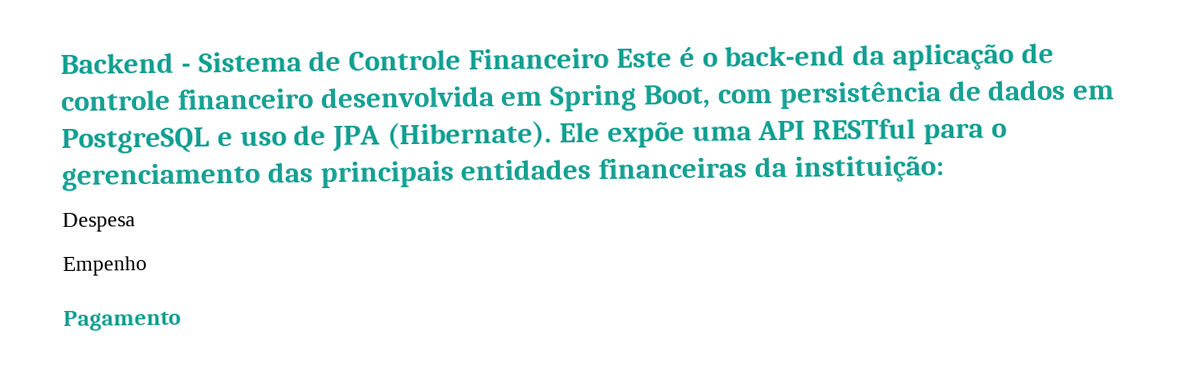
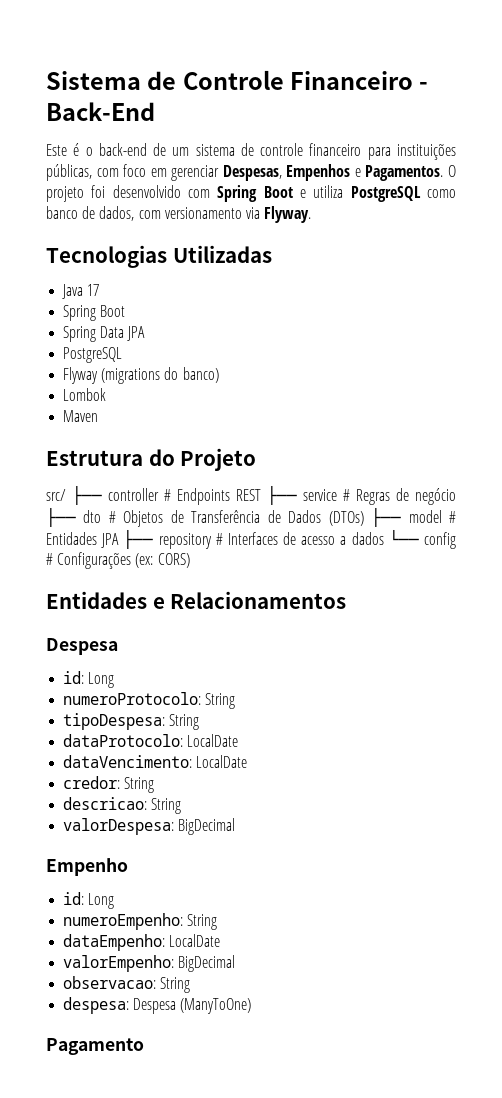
- Backend - Sistema de Controle Financeiro Este é o back-end da aplicação de controle financeiro desenvolvida em Spring Boot, com persistência de dados em PostgreSQL e uso de JPA (Hibernate). Ele expõe uma API RESTful para o gerenciamento das principais entidades financeiras da instituição:
+ Sistema de Controle Financeiro - Back-End
+ Este é o back-end de um sistema de controle financeiro para instituições públicas, com foco em gerenciar Despesas, Empenhos e Pagamentos. O projeto foi desenvolvido com Spring Boot e utiliza PostgreSQL como banco de dados, com versionamento via Flyway.
+ Tecnologias Utilizadas
+ Java 17
+ Spring Boot
+ Spring Data JPA
+ PostgreSQL
+ Flyway (migrations do banco)
+ Lombok
+ Maven
+ Estrutura do Projeto
+ src/ ├── controller # Endpoints REST ├── service # Regras de negócio ├── dto # Objetos de Transferência de Dados (DTOs) ├── model # Entidades JPA ├── repository # Interfaces de acesso a dados └── config # Configurações (ex: CORS)
+ Entidades e Relacionamentos
  Despesa
+ id: Long
+ numeroProtocolo: String
+ tipoDespesa: String
+ dataProtocolo: LocalDate
+ dataVencimento: LocalDate
+ credor: String
+ descricao: String
+ valorDespesa: BigDecimal
  Empenho
+ id: Long
+ numeroEmpenho: String
+ dataEmpenho: LocalDate
+ valorEmpenho: BigDecimal
+ observacao: String
+ despesa: Despesa (ManyToOne)

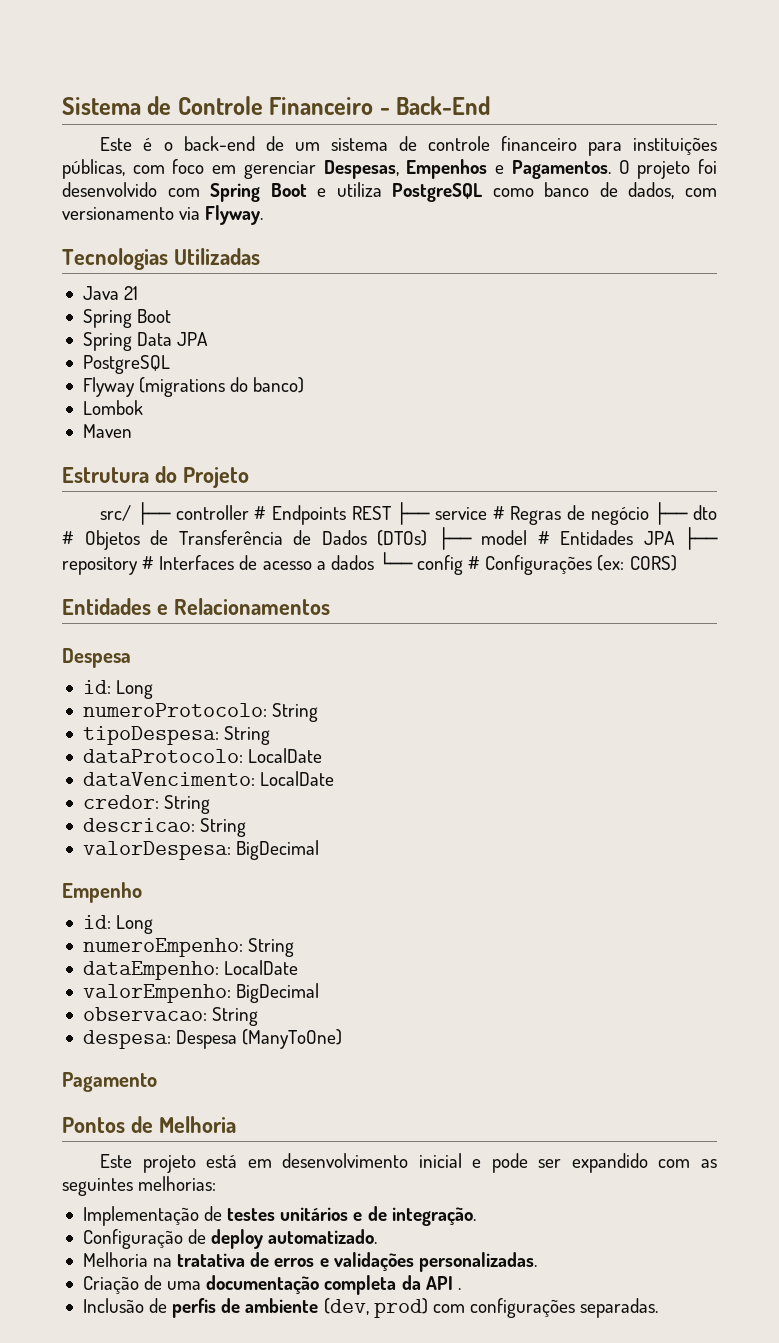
- Java 17
+ Java 21
+ Pontos de Melhoria
+ Este projeto está em desenvolvimento inicial e pode ser expandido com as seguintes melhorias:
+ Implementação de testes unitários e de integração.
+ Configuração de deploy automatizado.
+ Melhoria na tratativa de erros e validações personalizadas.
+ Criação de uma documentação completa da API .
+ Inclusão de perfis de ambiente (dev, prod) com configurações separadas.

